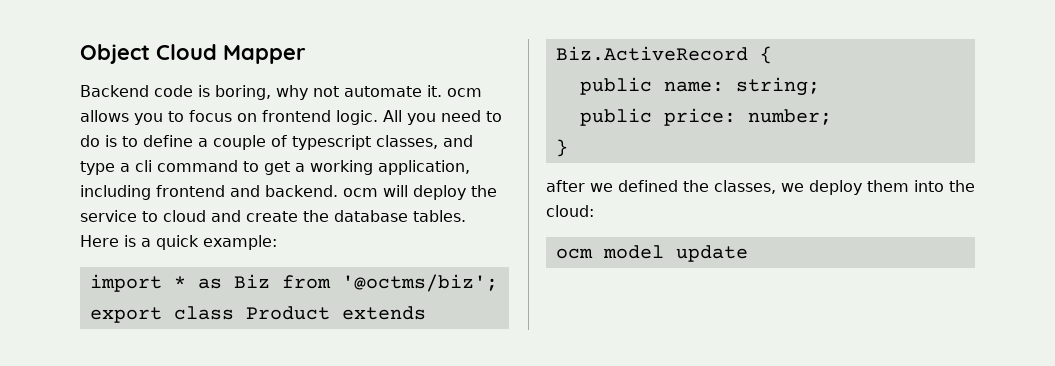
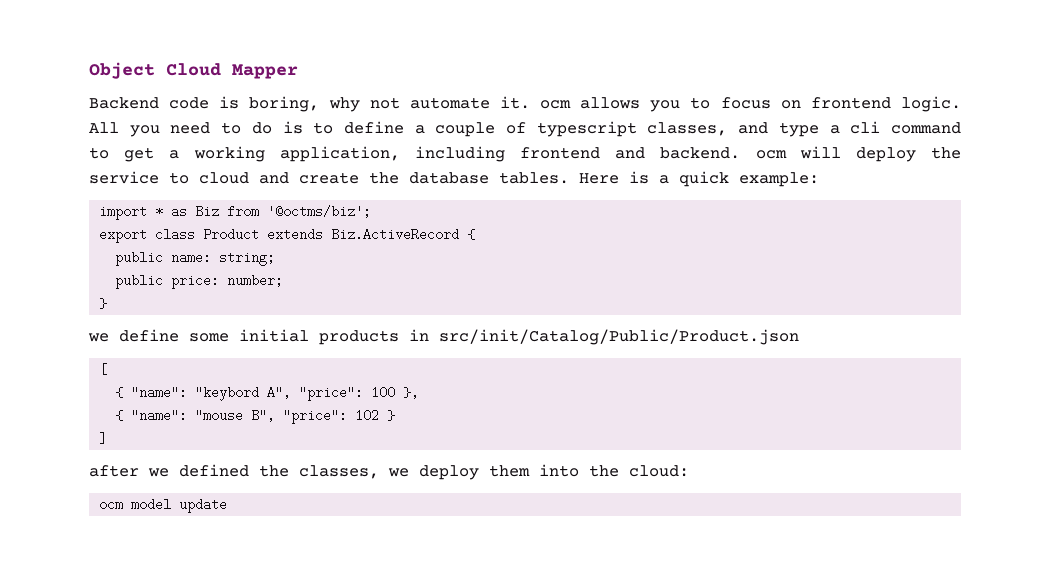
+ we define some initial products in src/init/Catalog/Public/Product.json
+ [
+ { "name": "keybord A", "price": 100 },
+ { "name": "mouse B", "price": 102 }
+ ]

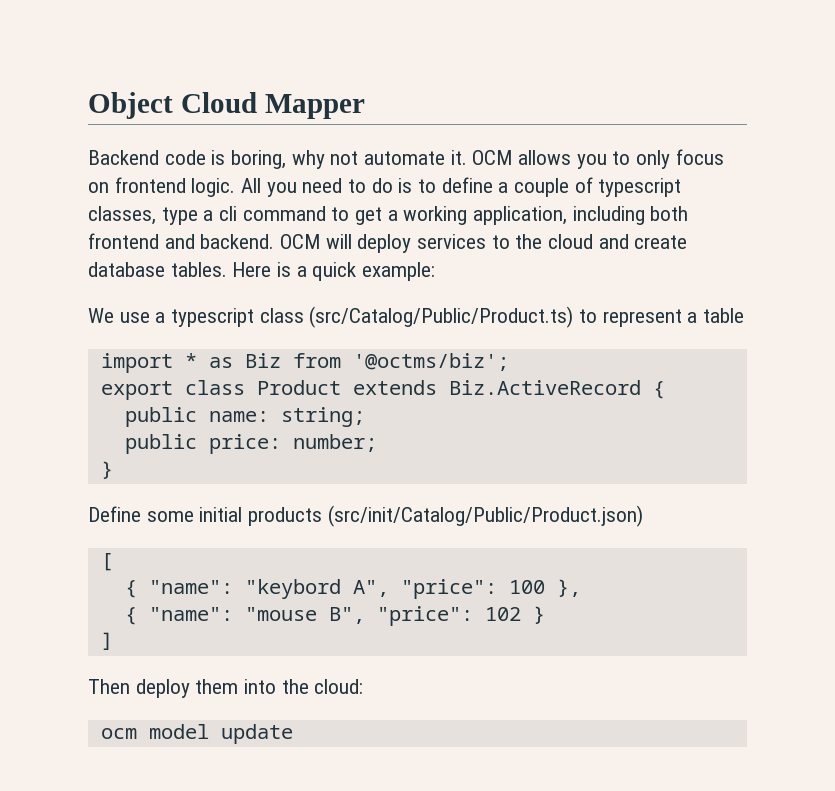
- Backend code is boring, why not automate it. ocm allows you to focus on frontend logic.
+ Backend code is boring, why not automate it. OCM allows you to only focus on frontend logic.
- All you need to do is to define a couple of typescript classes, and type a cli command to get a working application, including frontend and backend. ocm will deploy the service to cloud and create the database tables.
+ All you need to do is to define a couple of typescript classes, type a cli command to get a working application, including both frontend and backend. OCM will deploy services to the cloud and create database tables.
+ We use a typescript class (src/Catalog/Public/Product.ts) to represent a table
- we define some initial products in src/init/Catalog/Public/Product.json
+ Define some initial products (src/init/Catalog/Public/Product.json)
- after we defined the classes, we deploy them into the cloud:
+ Then deploy them into the cloud:

